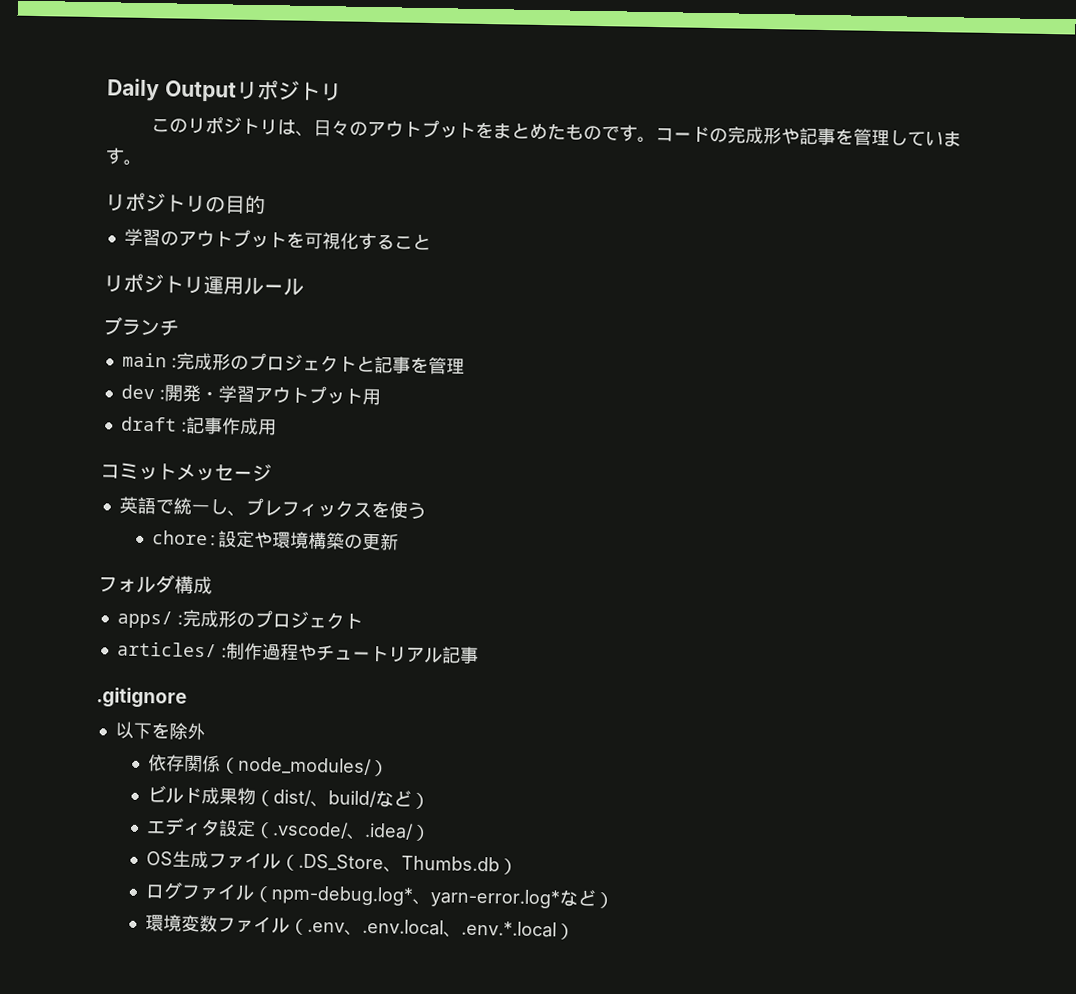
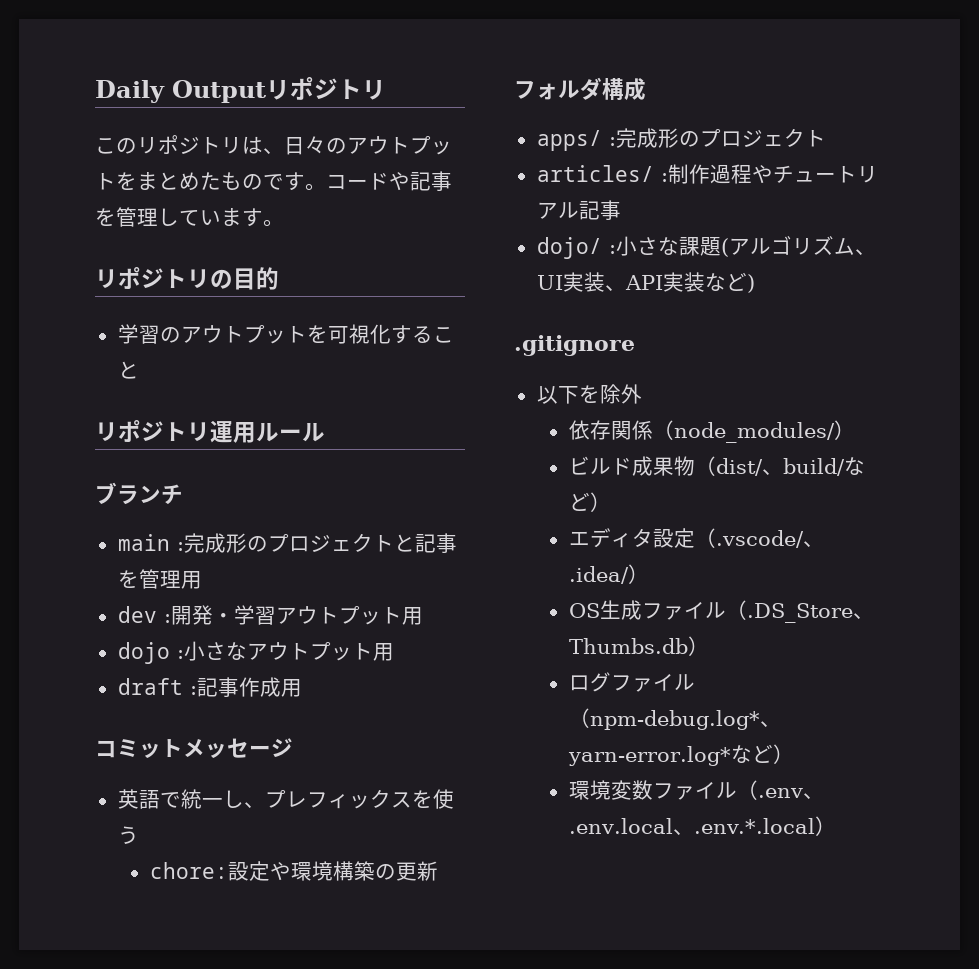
- コードの完成形や記事を管理しています。
+ コードや記事を管理しています。
- main :完成形のプロジェクトと記事を管理
+ main :完成形のプロジェクトと記事を管理用
+ dojo :小さなアウトプット用
+ dojo/ :小さな課題(アルゴリズム、UI実装、API実装など)

